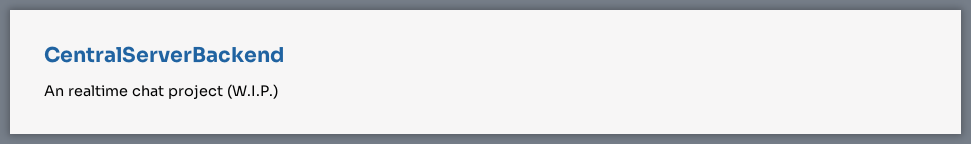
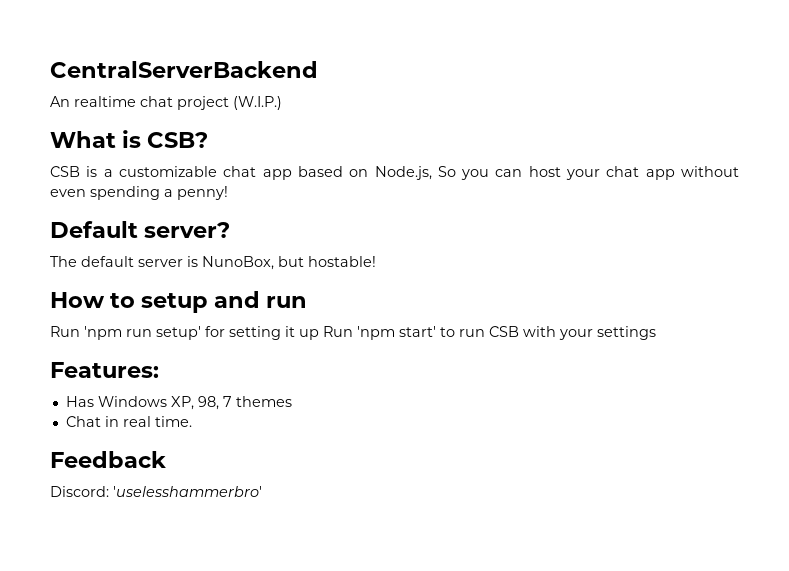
+ What is CSB?
+ CSB is a customizable chat app based on Node.js, So you can host your chat app without even spending a penny!
+ Default server?
+ The default server is NunoBox, but hostable!
+ How to setup and run
+ Run 'npm run setup' for setting it up Run 'npm start' to run CSB with your settings
+ Features:
+ Has Windows XP, 98, 7 themes
+ Chat in real time.
+ Feedback
+ Discord: 'uselesshammerbro'

